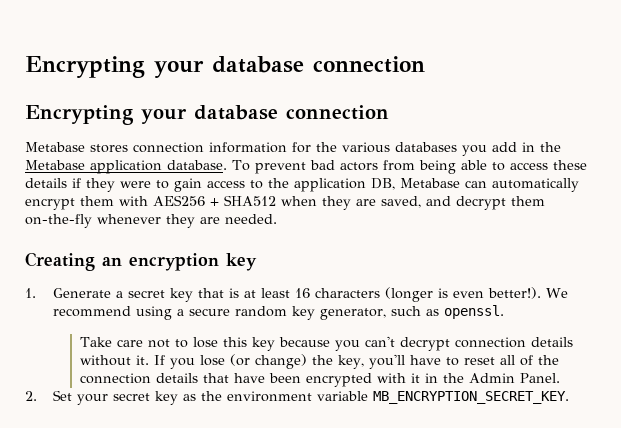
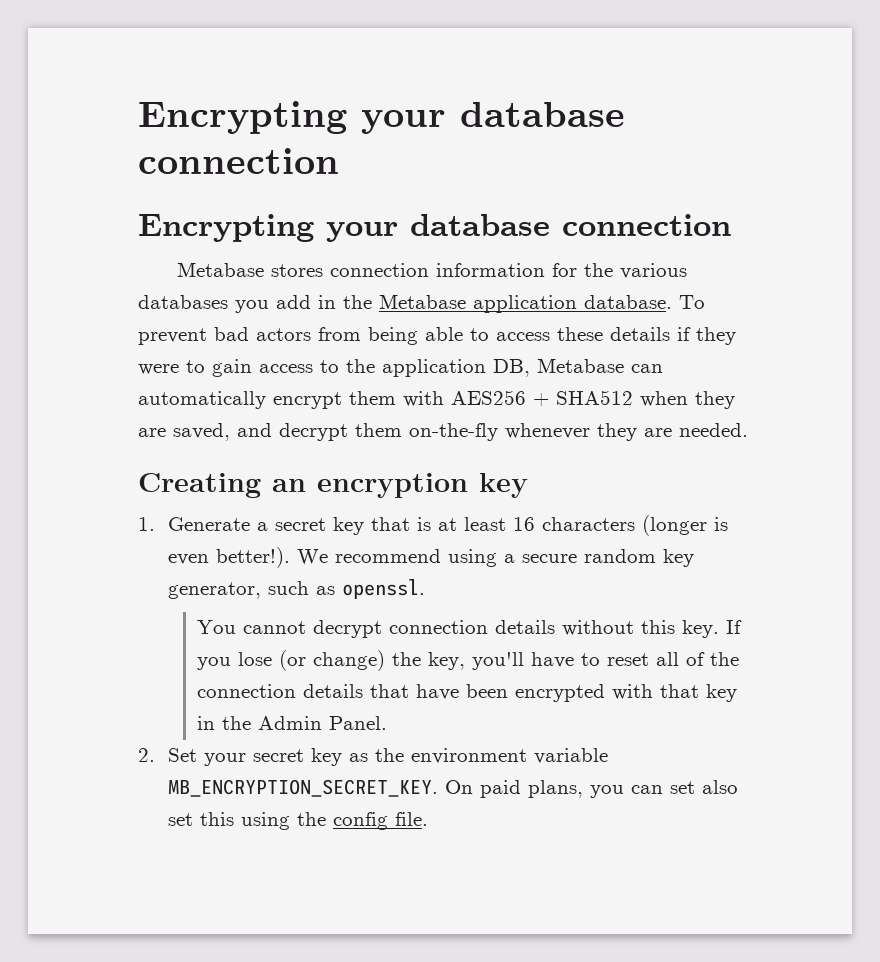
- Take care not to lose this key because you can't decrypt connection details without it.
+ You cannot decrypt connection details without this key.
- If you lose (or change) the key, you'll have to reset all of the connection details that have been encrypted with it in the Admin Panel.
+ If you lose (or change) the key, you'll have to reset all of the connection details that have been encrypted with that key in the Admin Panel.
+ On paid plans, you can set also set this using the config file.

